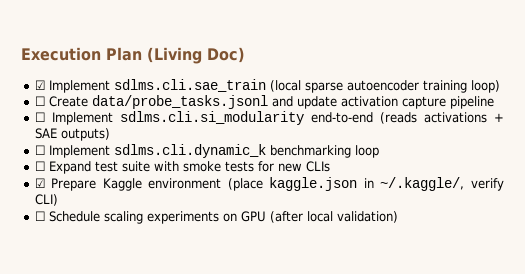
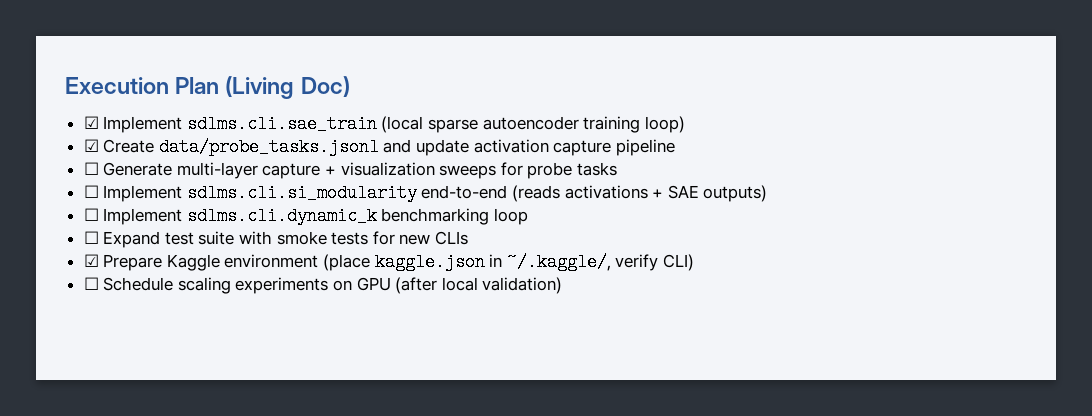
- ☐ Create data/probe_tasks.jsonl and update activation capture pipeline
+ ☑ Create data/probe_tasks.jsonl and update activation capture pipeline
+ ☐ Generate multi-layer capture + visualization sweeps for probe tasks

